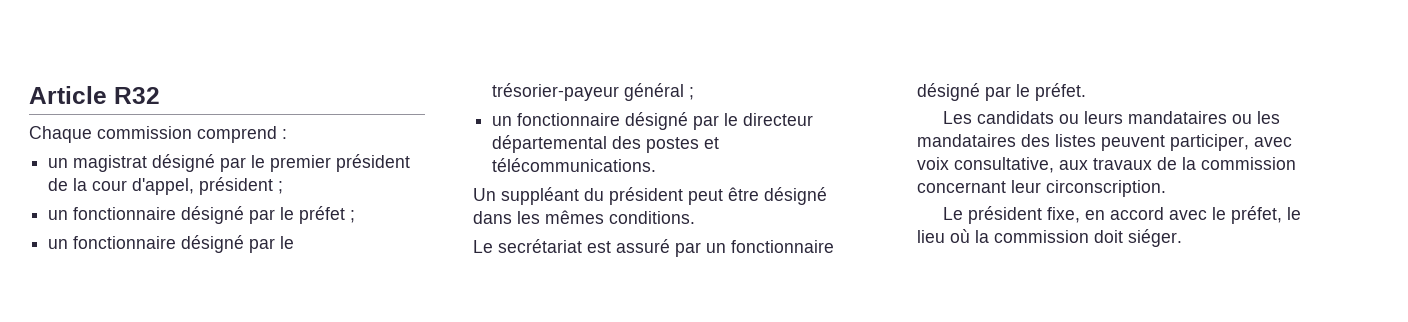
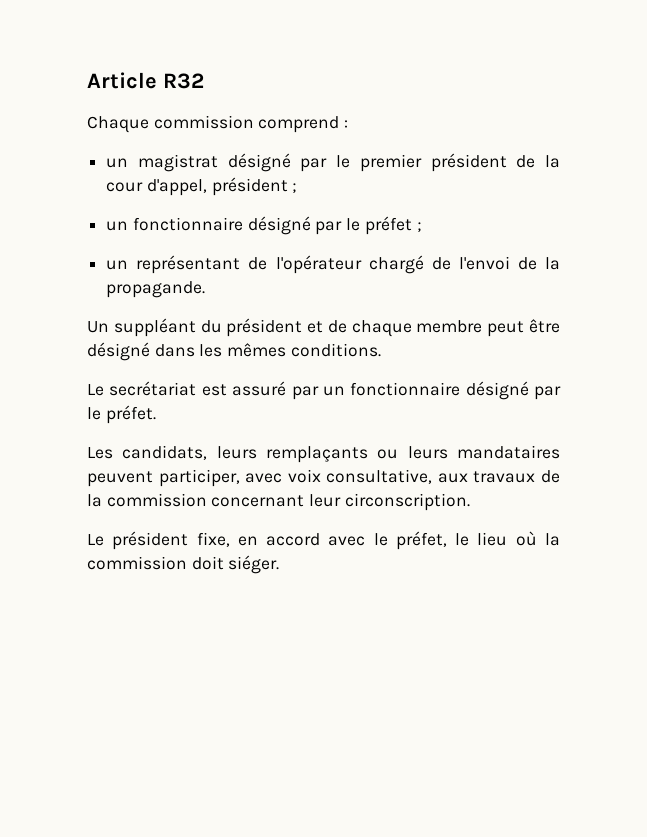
- un fonctionnaire désigné par le trésorier-payeur général ;
- un fonctionnaire désigné par le directeur départemental des postes et télécommunications.
+ un représentant de l'opérateur chargé de l'envoi de la propagande.
- Un suppléant du président peut être désigné dans les mêmes conditions.
+ Un suppléant du président et de chaque membre peut être désigné dans les mêmes conditions.
- Les candidats ou leurs mandataires ou les mandataires des listes peuvent participer, avec voix consultative, aux travaux de la commission concernant leur circonscription.
+ Les candidats, leurs remplaçants ou leurs mandataires peuvent participer, avec voix consultative, aux travaux de la commission concernant leur circonscription.

